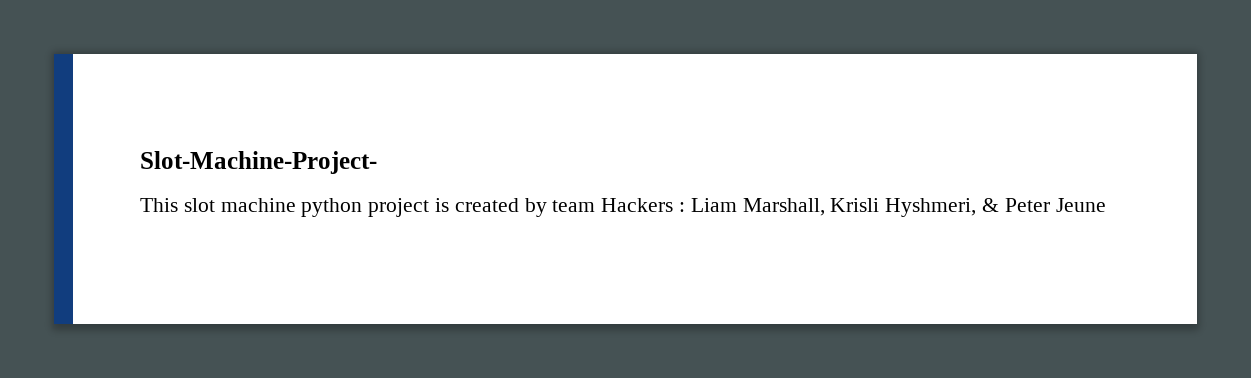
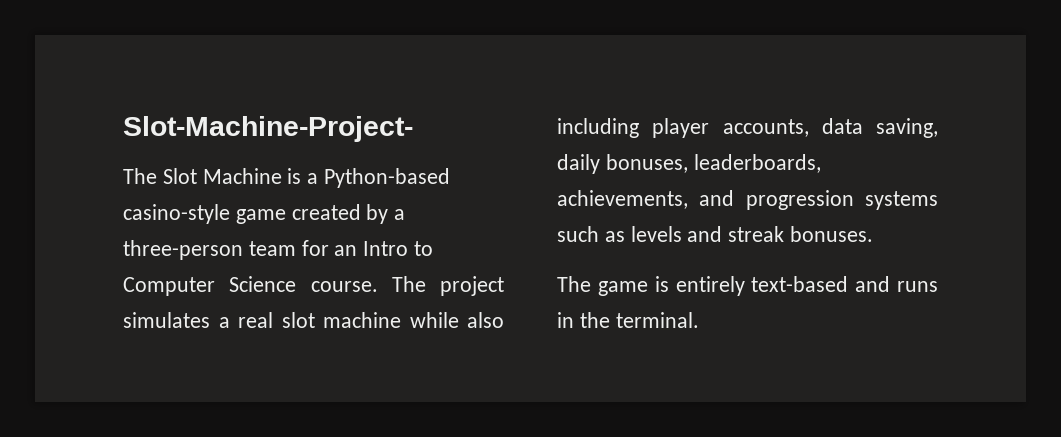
- This slot machine python project is created by team Hackers : Liam Marshall, Krisli Hyshmeri, & Peter Jeune
+ The Slot Machine is a Python-based casino-style game created by a three-person team for an Intro to Computer Science course. The project simulates a real slot machine while also including player accounts, data saving, daily bonuses, leaderboards, achievements, and progression systems such as levels and streak bonuses.
+ The game is entirely text-based and runs in the terminal.

